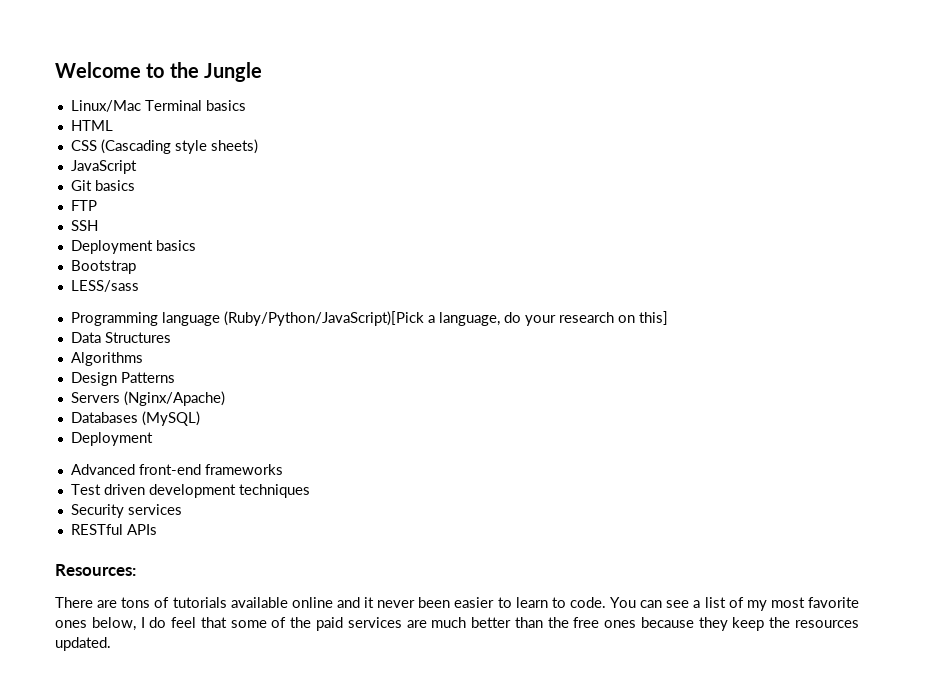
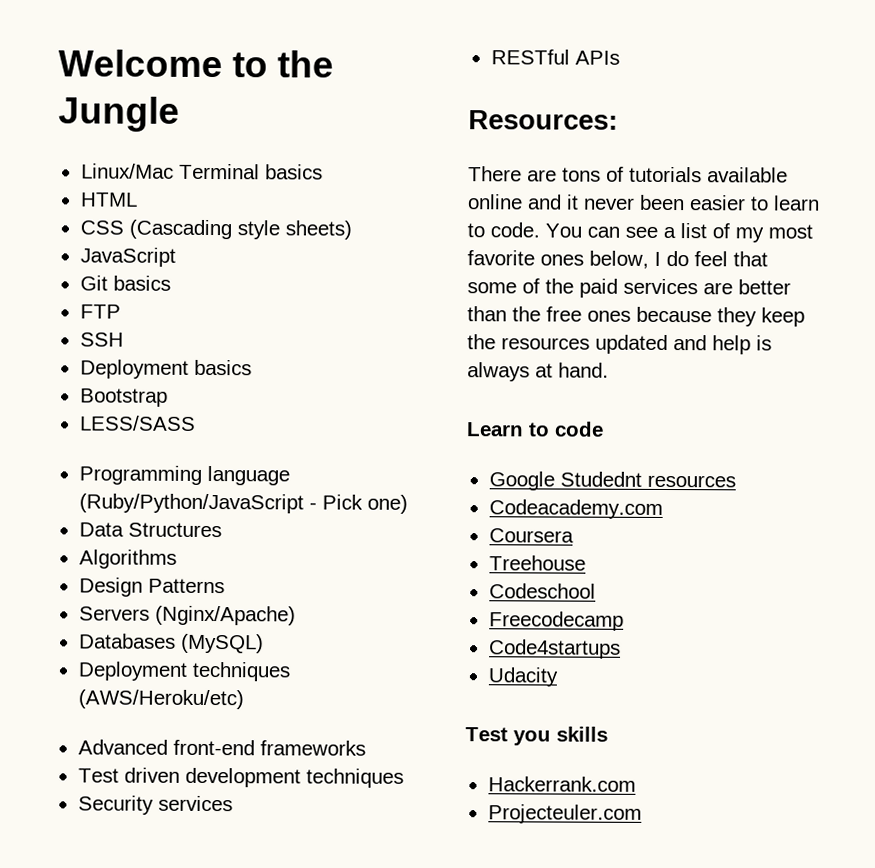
- LESS/sass
+ LESS/SASS
- Programming language (Ruby/Python/JavaScript)[Pick a language, do your research on this]
+ Programming language (Ruby/Python/JavaScript - Pick one)
  Databases (MySQL)
- Deployment
+ Deployment techniques (AWS/Heroku/etc)
- You can see a list of my most favorite ones below, I do feel that some of the paid services are much better than the free ones because they keep the resources updated.
+ You can see a list of my most favorite ones below, I do feel that some of the paid services are better than the free ones because they keep the resources updated and help is always at hand.
+ Learn to code
+ Google Studednt resources
+ Codeacademy.com
+ Coursera
+ Treehouse
+ Codeschool
+ Freecodecamp
+ Code4startups
+ Udacity
+ Test you skills
+ Hackerrank.com
+ Projecteuler.com

